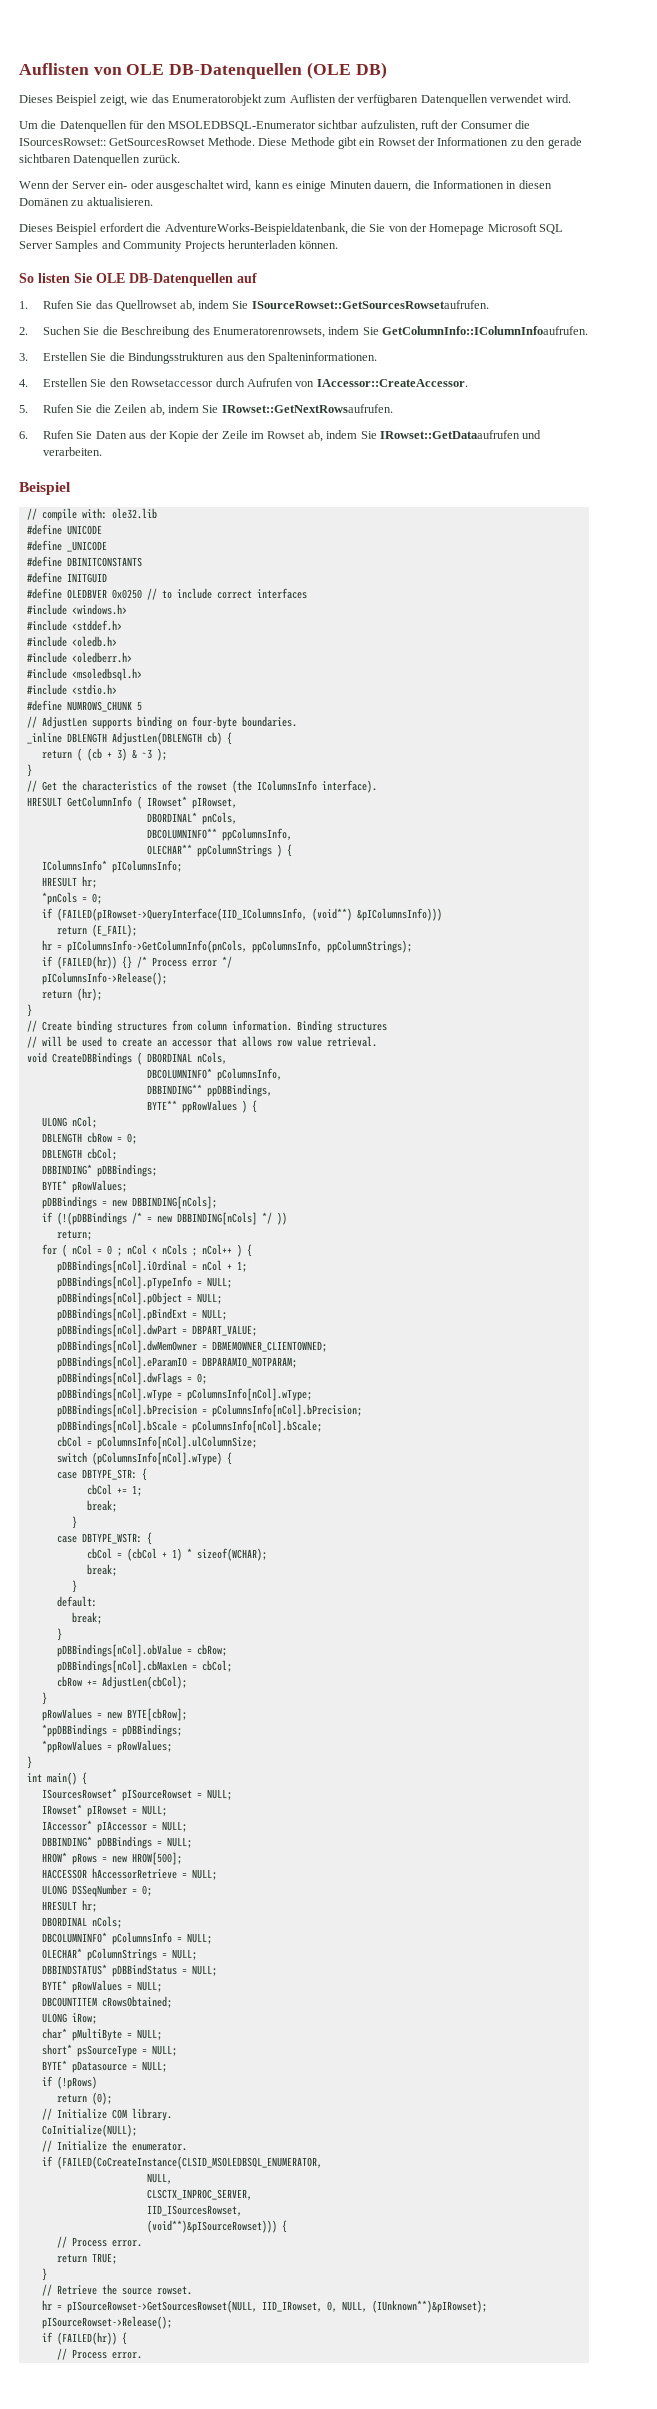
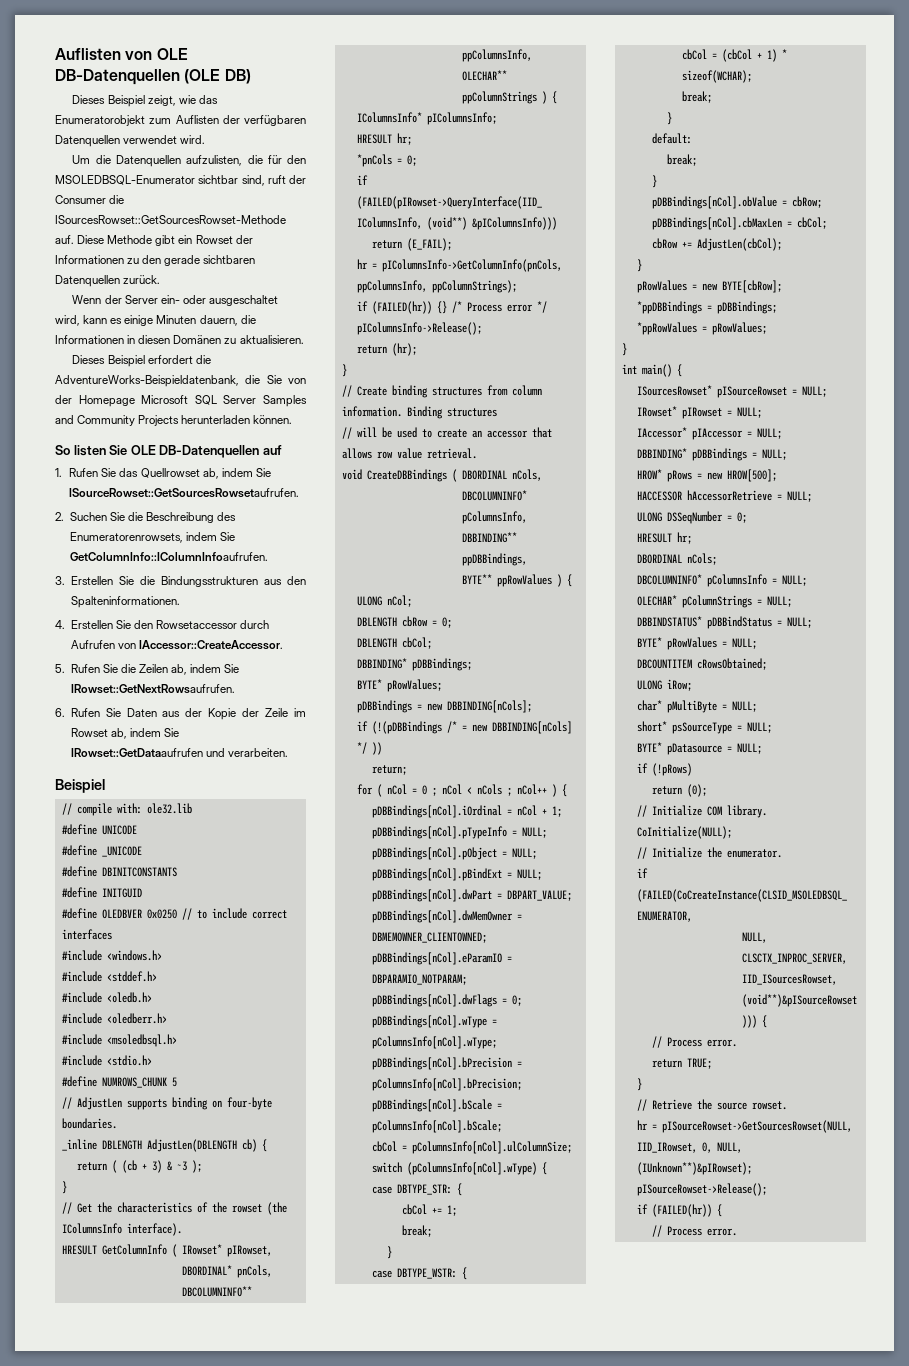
- Um die Datenquellen für den MSOLEDBSQL-Enumerator sichtbar aufzulisten, ruft der Consumer die ISourcesRowset:: GetSourcesRowset Methode.
+ Um die Datenquellen aufzulisten, die für den MSOLEDBSQL-Enumerator sichtbar sind, ruft der Consumer die ISourcesRowset::GetSourcesRowset-Methode auf.

